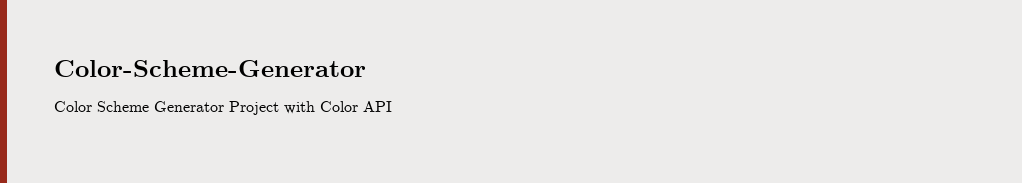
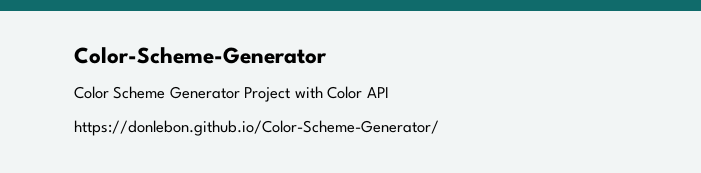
+ https://donlebon.github.io/Color-Scheme-Generator/

